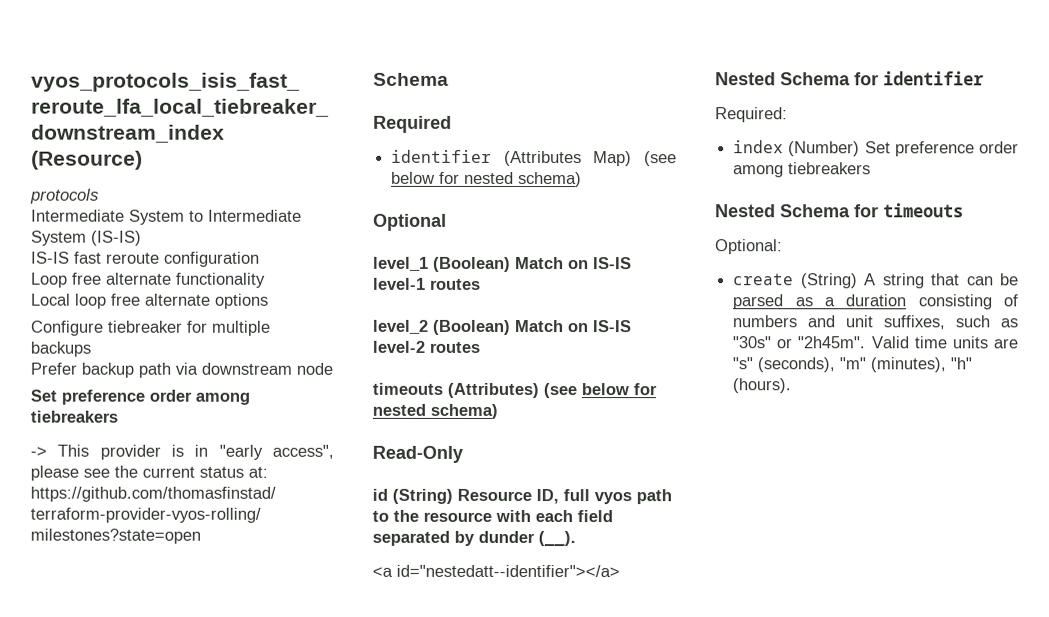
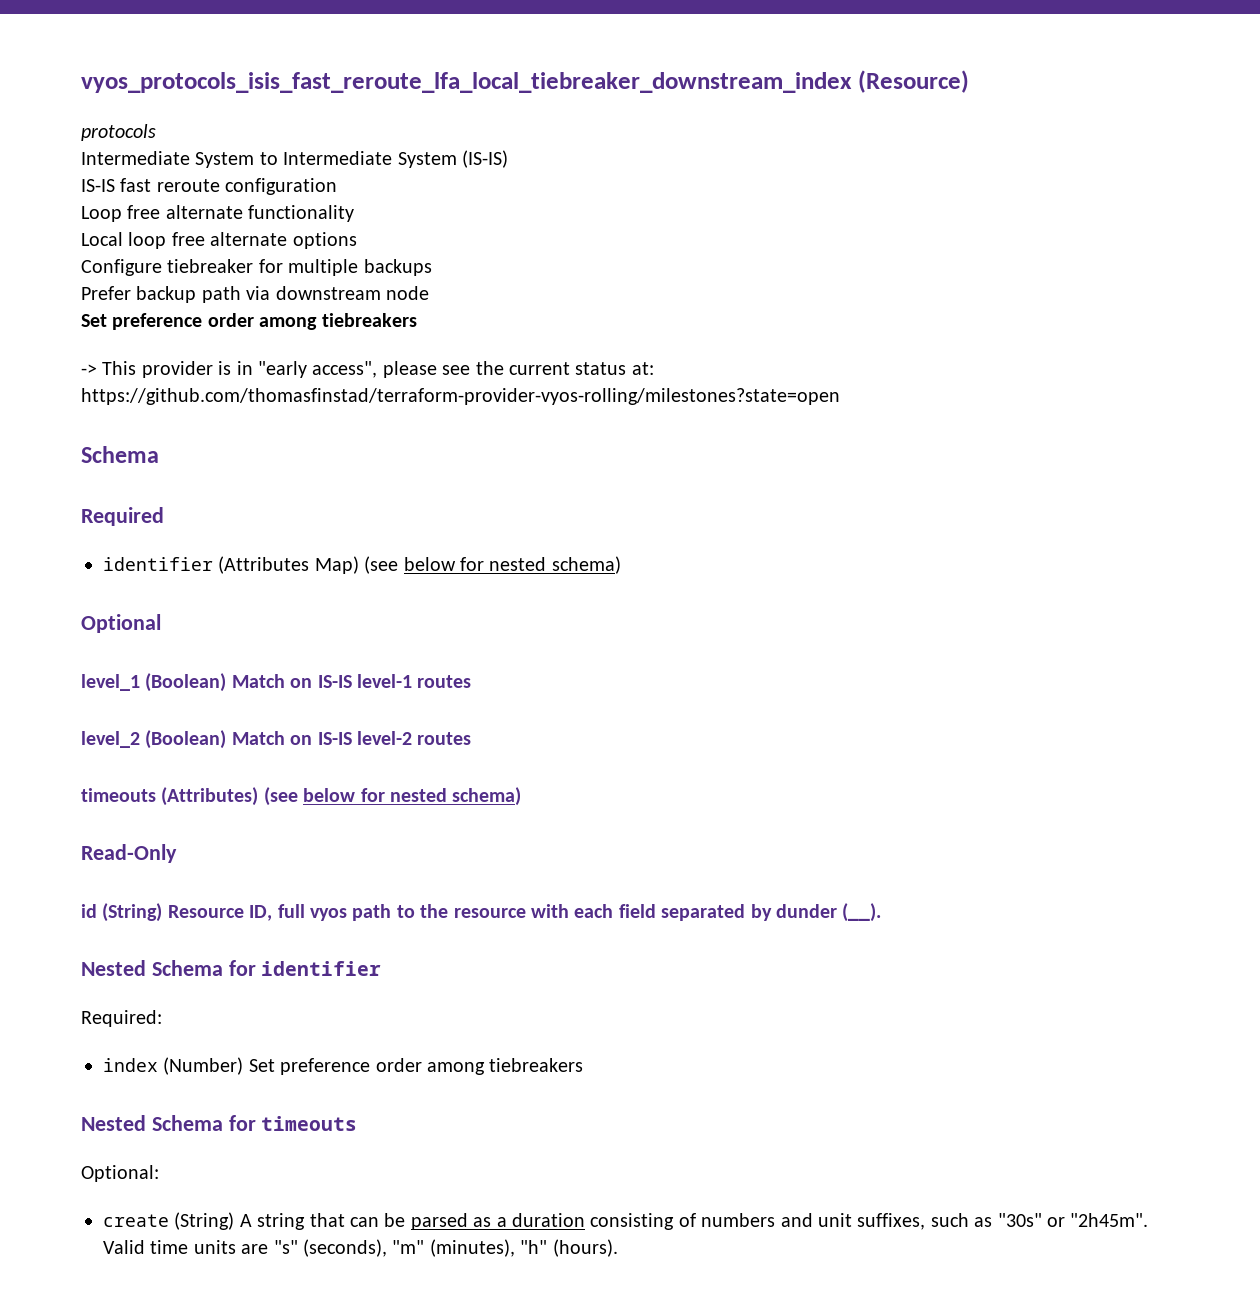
- <a id="nestedatt--identifier"></a>

